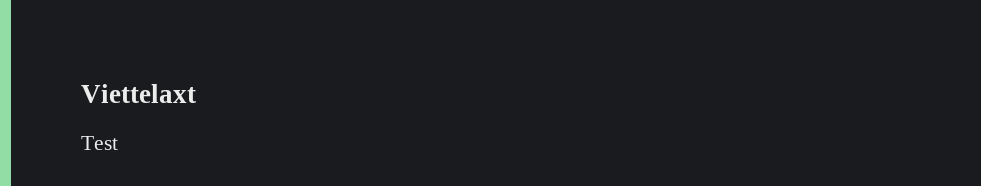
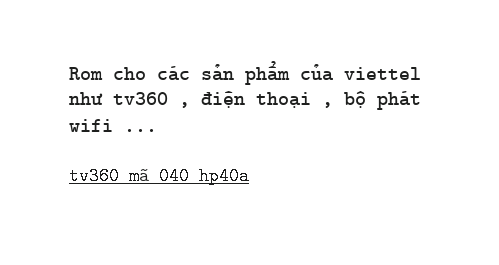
- Viettelaxt
- Test
+ Rom cho các sản phẩm của viettel như tv360 , điện thoại , bộ phát wifi ...
+ tv360 mã 040 hp40a

